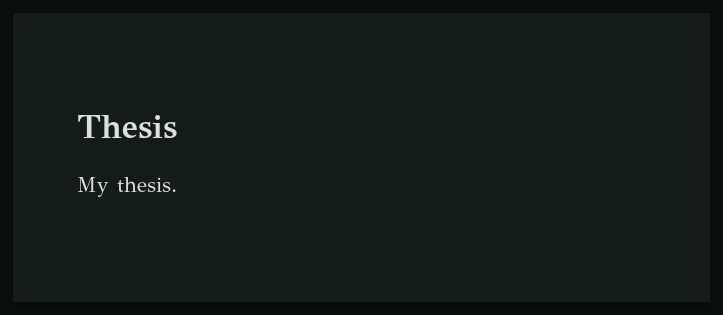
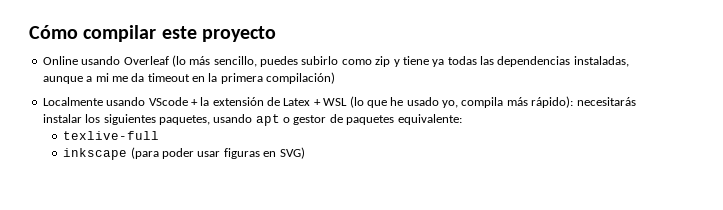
- Thesis
- My thesis.
+ Cómo compilar este proyecto
+ Online usando Overleaf (lo más sencillo, puedes subirlo como zip y tiene ya todas las dependencias instaladas, aunque a mi me da timeout en la primera compilación)
+ Localmente usando VScode + la extensión de Latex + WSL (lo que he usado yo, compila más rápido): necesitarás instalar los siguientes paquetes, usando apt o gestor de paquetes equivalente:
+ texlive-full
+ inkscape (para poder usar figuras en SVG)

